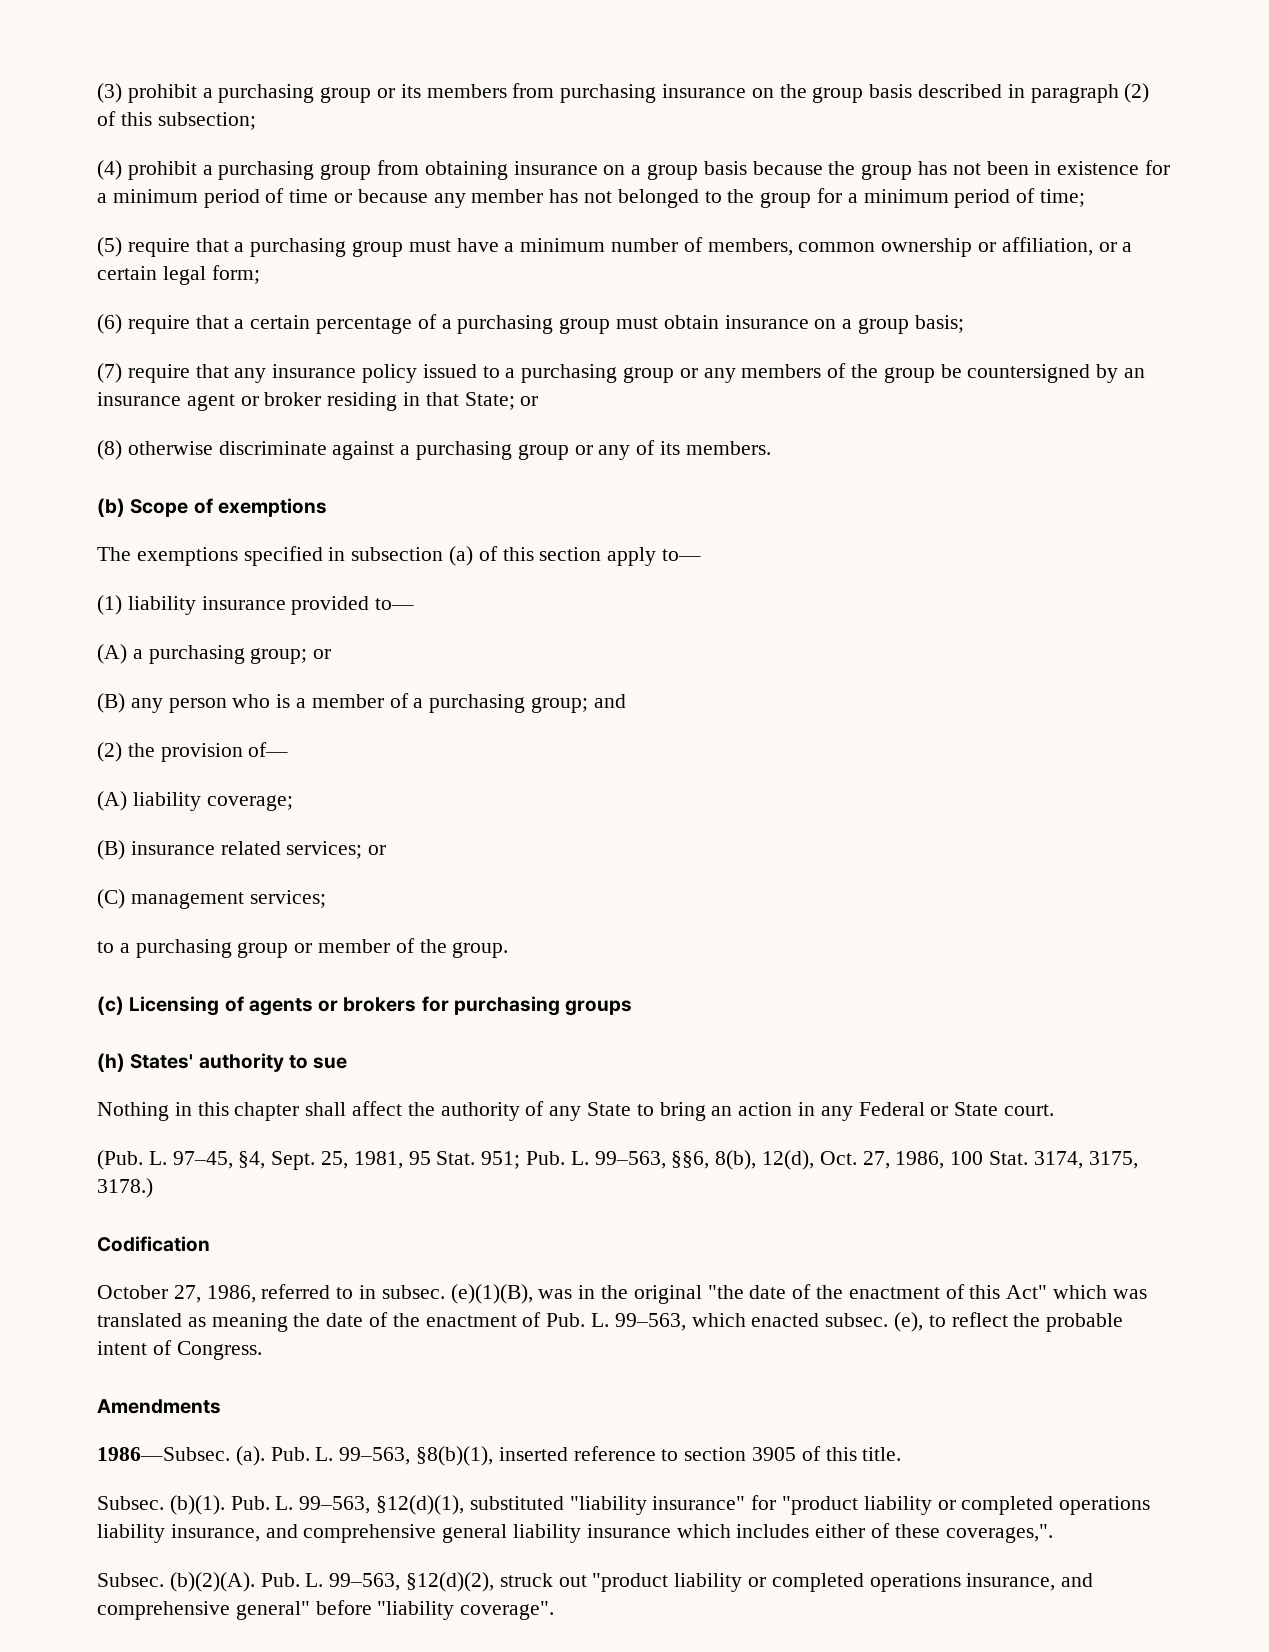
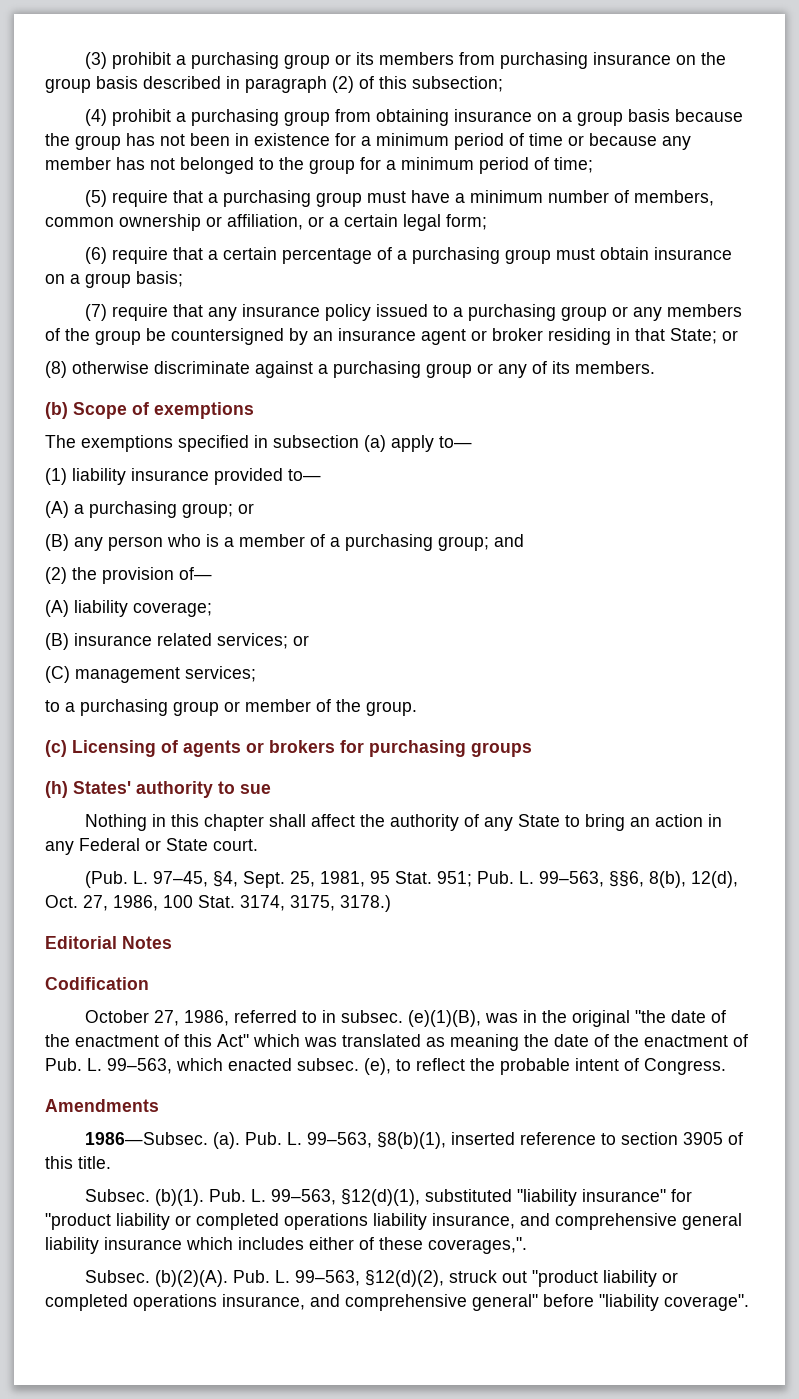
- The exemptions specified in subsection (a) of this section apply to—
+ The exemptions specified in subsection (a) apply to—
+ Editorial Notes

